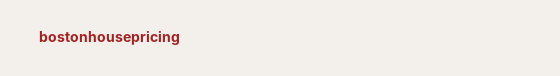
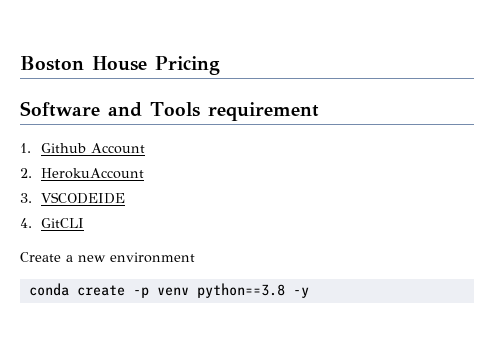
- bostonhousepricing
+ Boston House Pricing
+ Software and Tools requirement
+ 1. Github Account
+ 2. HerokuAccount
+ 3. VSCODEIDE
+ 4. GitCLI
+ Create a new environment
+ conda create -p venv python==3.8 -y

